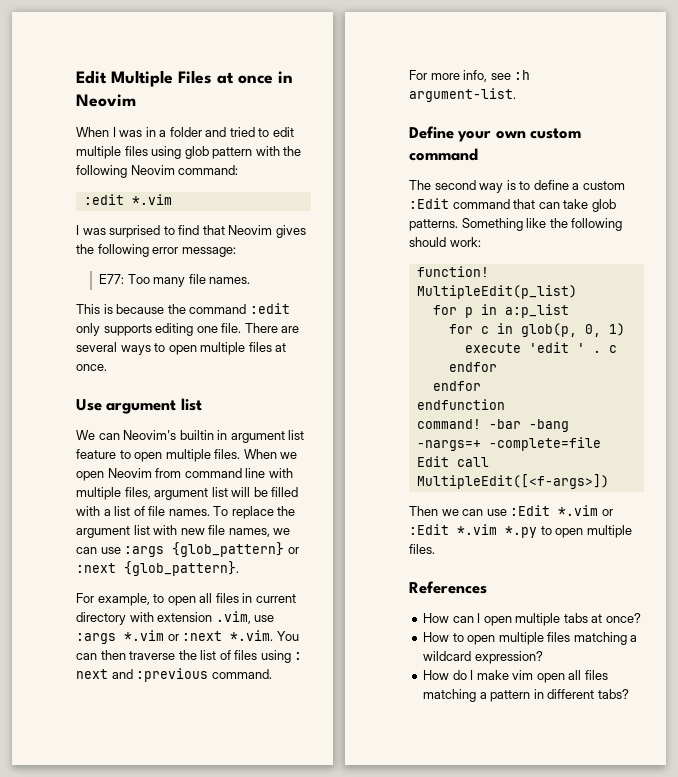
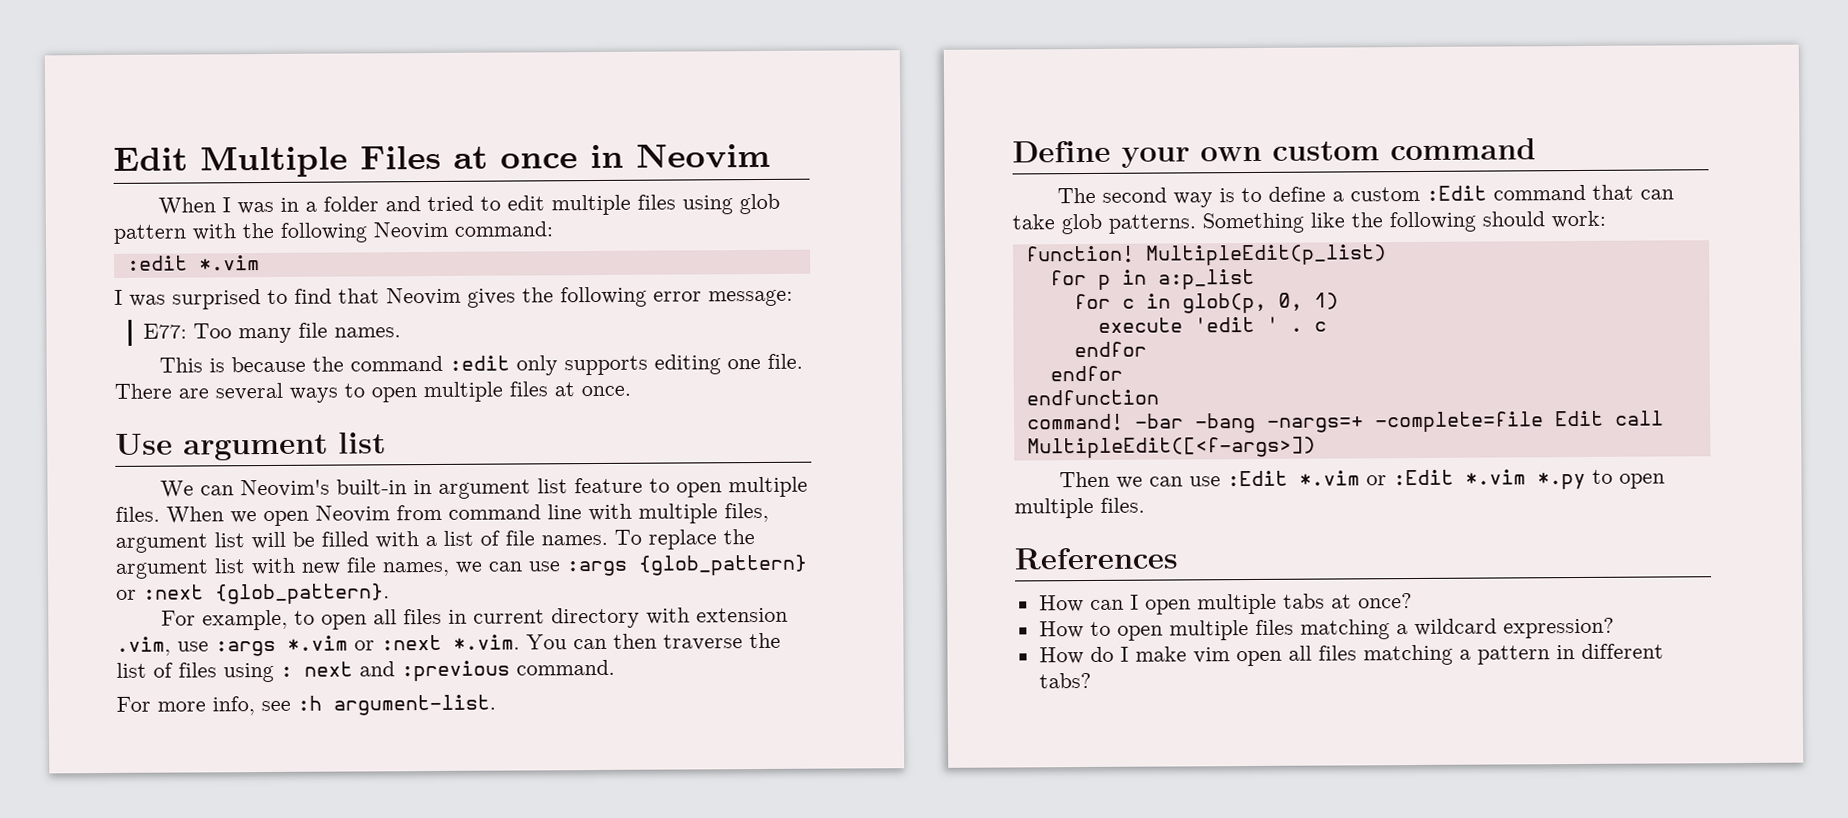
- We can Neovim's builtin in argument list feature to open multiple files.
+ We can Neovim's built-in in argument list feature to open multiple files.

